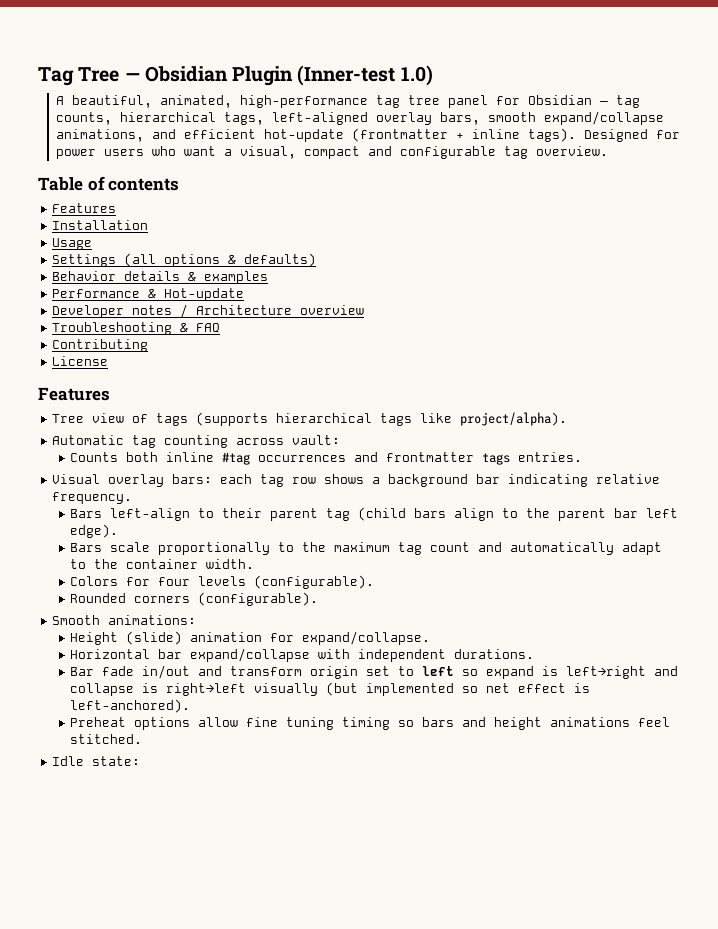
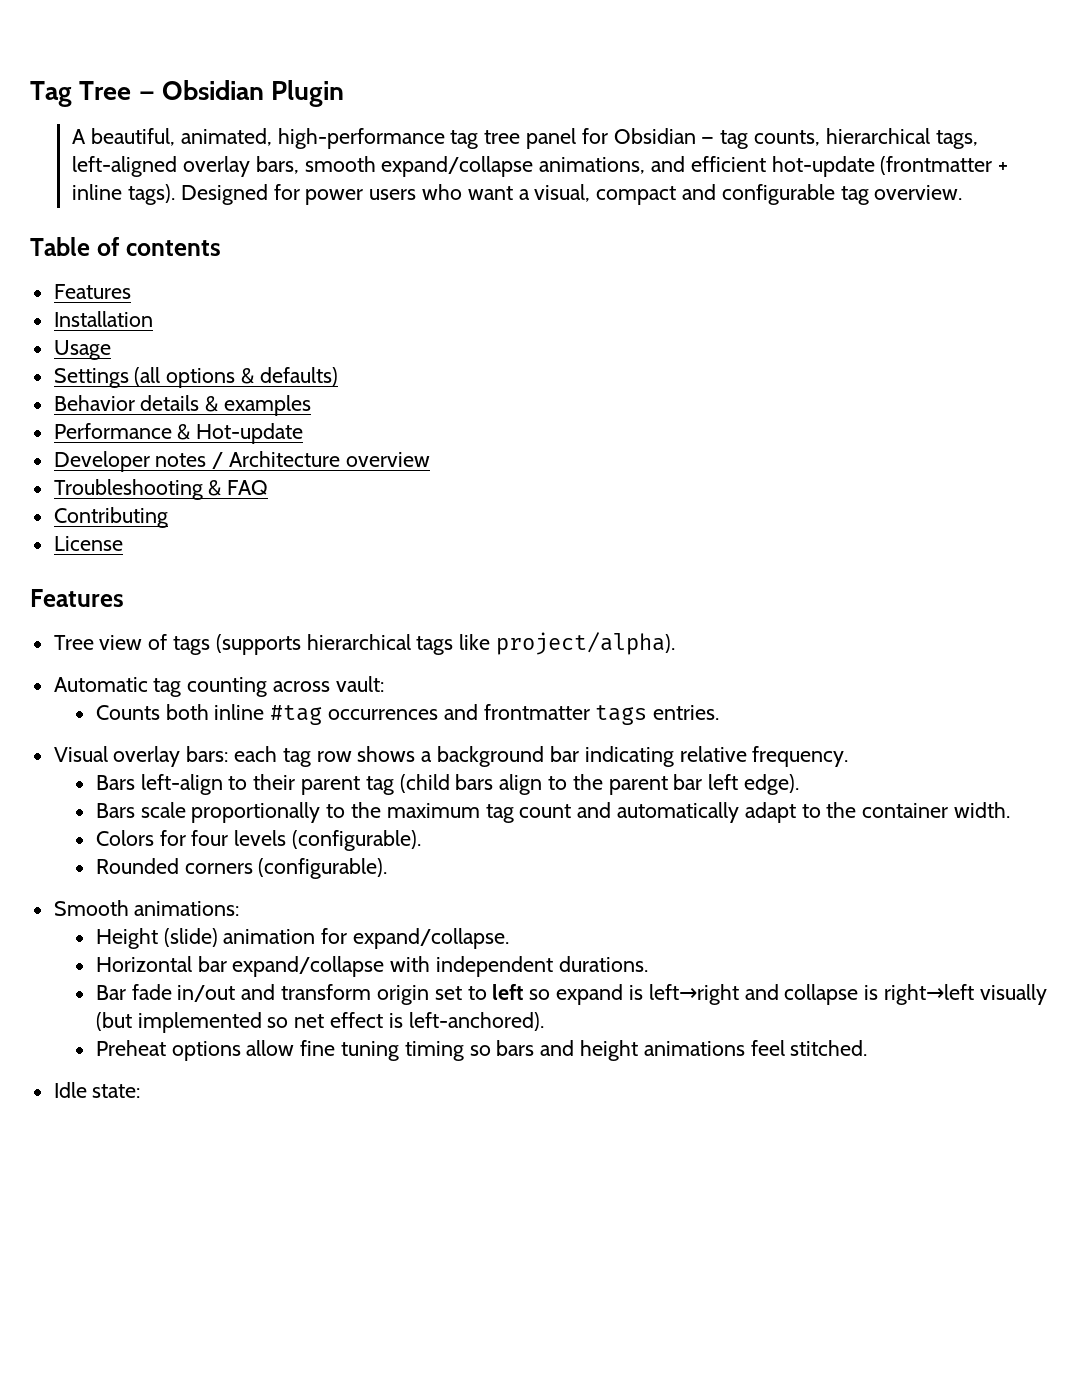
- Tag Tree — Obsidian Plugin (Inner-test 1.0)
+ Tag Tree — Obsidian Plugin

